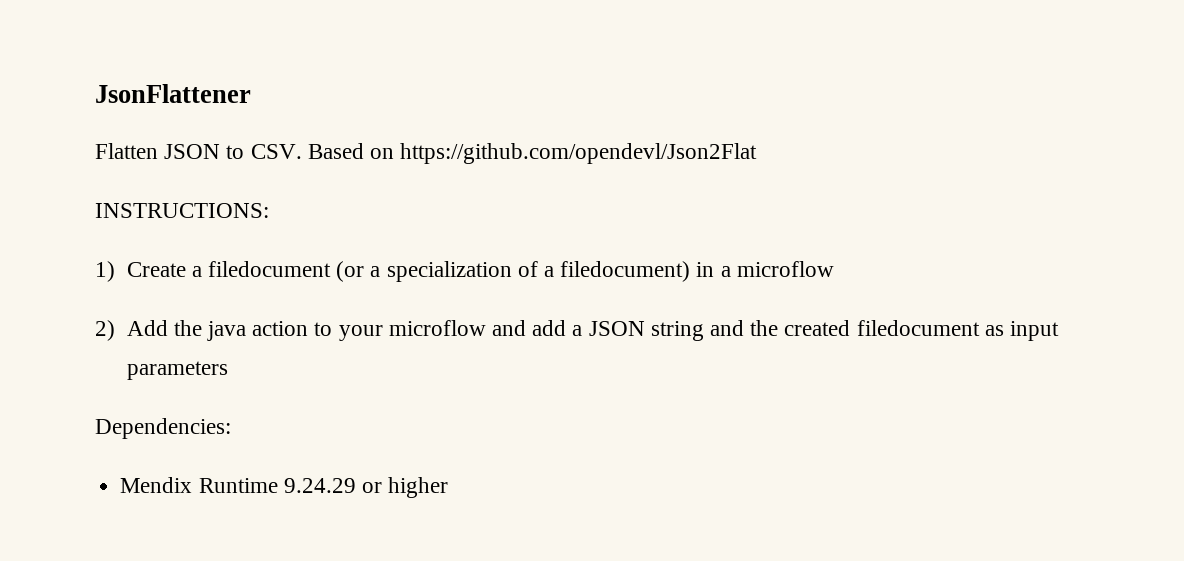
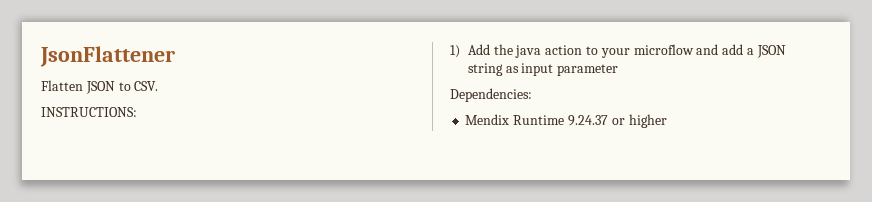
- Flatten JSON to CSV. Based on https://github.com/opendevl/Json2Flat
+ Flatten JSON to CSV.
  INSTRUCTIONS:
- 1) Create a filedocument (or a specialization of a filedocument) in a microflow
- 2) Add the java action to your microflow and add a JSON string and the created filedocument as input parameters
+ 1) Add the java action to your microflow and add a JSON string as input parameter
- Mendix Runtime 9.24.29 or higher
+ Mendix Runtime 9.24.37 or higher

